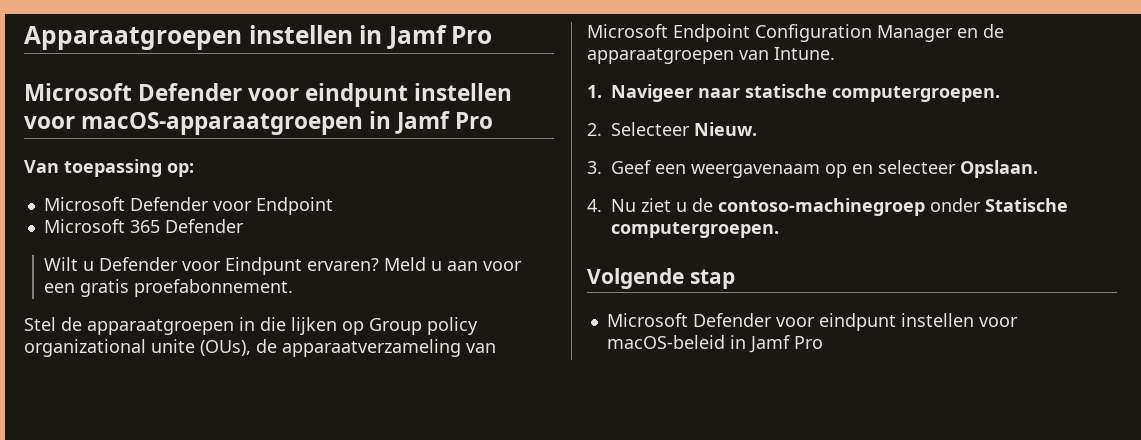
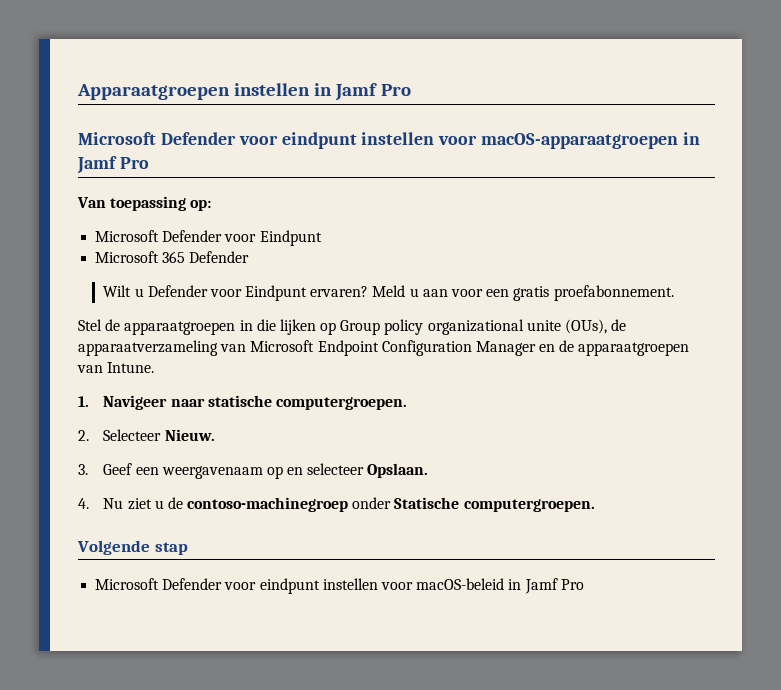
- Microsoft Defender voor Endpoint
+ Microsoft Defender voor Eindpunt

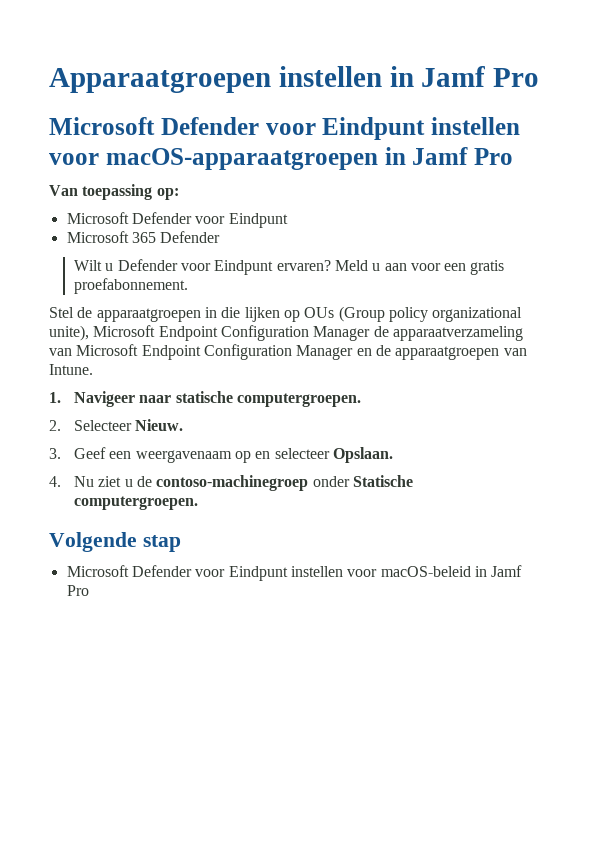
- Microsoft Defender voor eindpunt instellen voor macOS-apparaatgroepen in Jamf Pro
+ Microsoft Defender voor Eindpunt instellen voor macOS-apparaatgroepen in Jamf Pro
- Stel de apparaatgroepen in die lijken op Group policy organizational unite (OUs), de apparaatverzameling van Microsoft Endpoint Configuration Manager en de apparaatgroepen van Intune.
+ Stel de apparaatgroepen in die lijken op OUs (Group policy organizational unite), Microsoft Endpoint Configuration Manager de apparaatverzameling van Microsoft Endpoint Configuration Manager en de apparaatgroepen van Intune.
- Microsoft Defender voor eindpunt instellen voor macOS-beleid in Jamf Pro
+ Microsoft Defender voor Eindpunt instellen voor macOS-beleid in Jamf Pro

